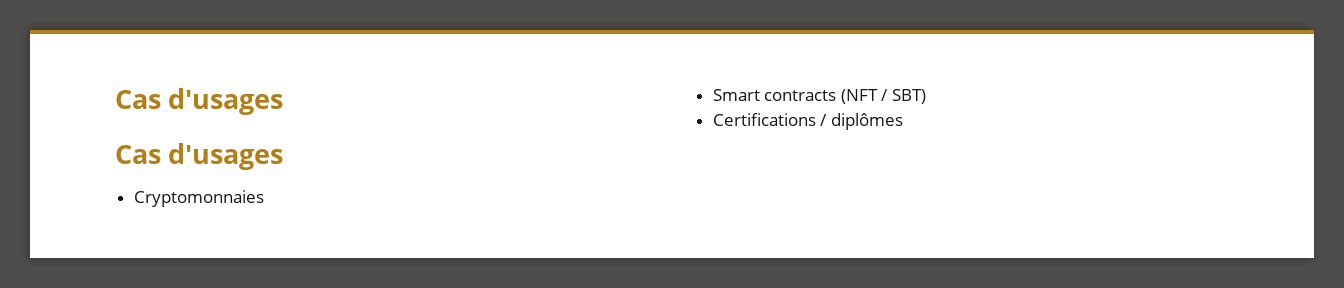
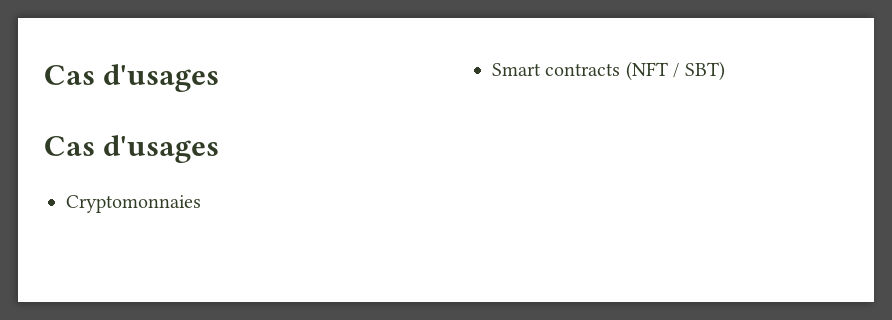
- Certifications / diplômes

